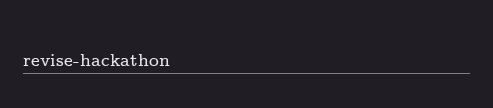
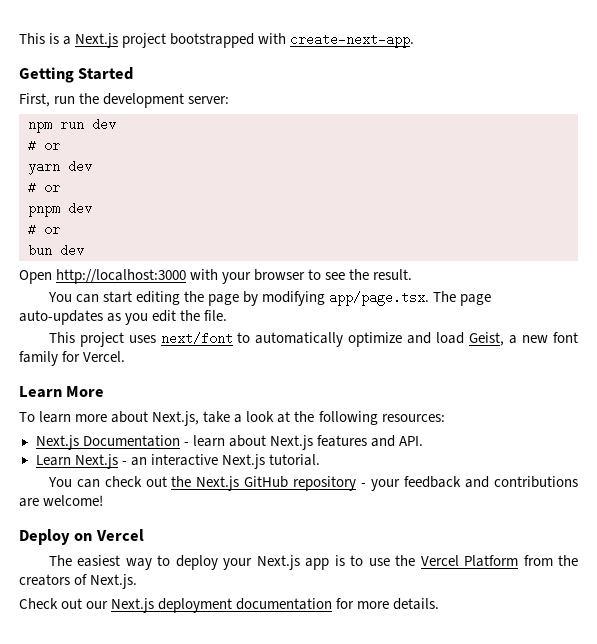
- revise-hackathon
+ This is a Next.js project bootstrapped with create-next-app.
+ Getting Started
+ First, run the development server:
+ npm run dev
+ # or
+ yarn dev
+ # or
+ pnpm dev
+ # or
+ bun dev
+ Open http://localhost:3000 with your browser to see the result.
+ You can start editing the page by modifying app/page.tsx. The page auto-updates as you edit the file.
+ This project uses next/font to automatically optimize and load Geist, a new font family for Vercel.
+ Learn More
+ To learn more about Next.js, take a look at the following resources:
+ Next.js Documentation - learn about Next.js features and API.
+ Learn Next.js - an interactive Next.js tutorial.
+ You can check out the Next.js GitHub repository - your feedback and contributions are welcome!
+ Deploy on Vercel
+ The easiest way to deploy your Next.js app is to use the Vercel Platform from the creators of Next.js.
+ Check out our Next.js deployment documentation for more details.

